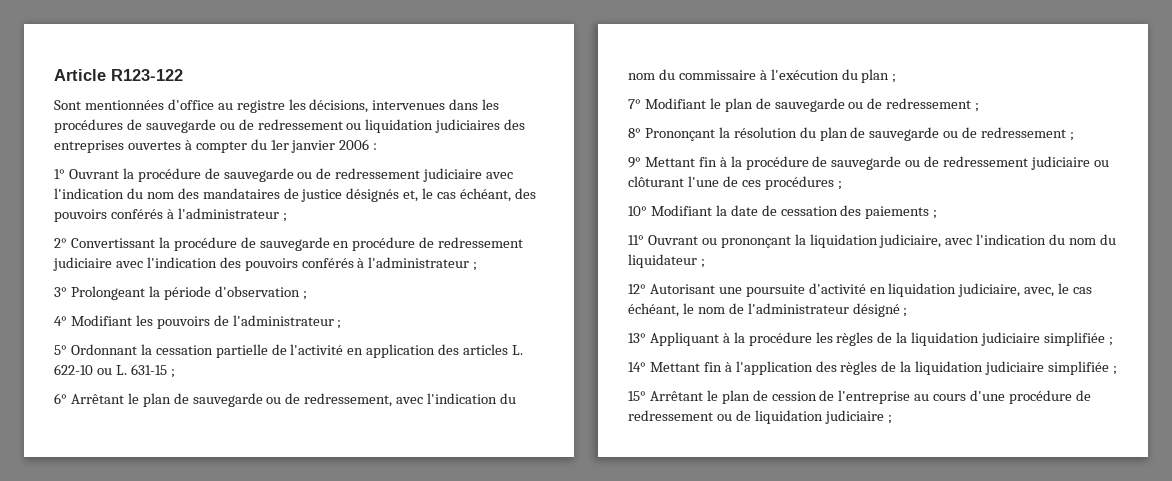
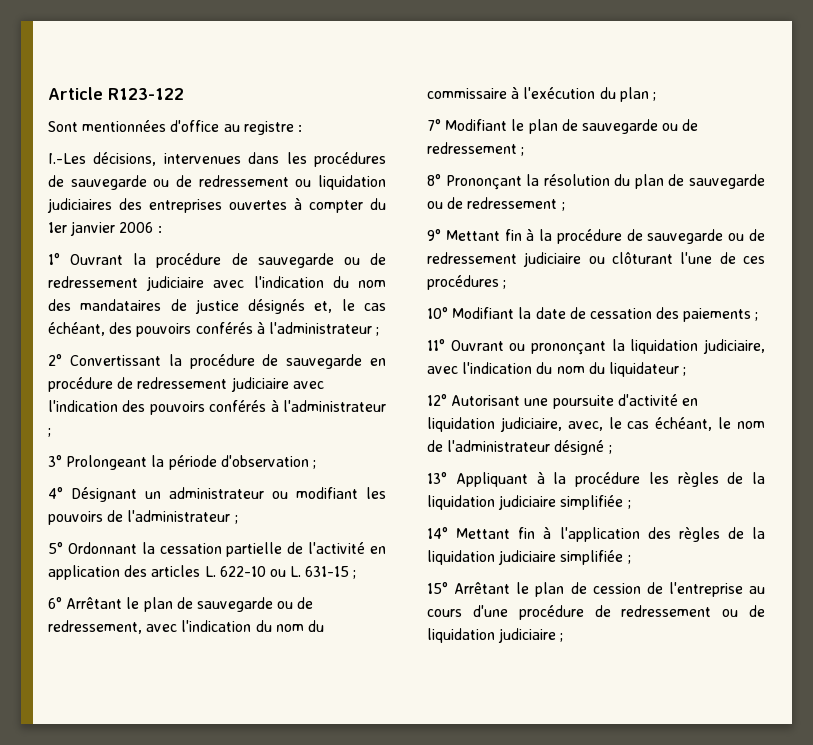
- Sont mentionnées d'office au registre les décisions, intervenues dans les procédures de sauvegarde ou de redressement ou liquidation judiciaires des entreprises ouvertes à compter du 1er janvier 2006 :
+ Sont mentionnées d'office au registre :
+ I.-Les décisions, intervenues dans les procédures de sauvegarde ou de redressement ou liquidation judiciaires des entreprises ouvertes à compter du 1er janvier 2006 :
- 4° Modifiant les pouvoirs de l'administrateur ;
+ 4° Désignant un administrateur ou modifiant les pouvoirs de l'administrateur ;

